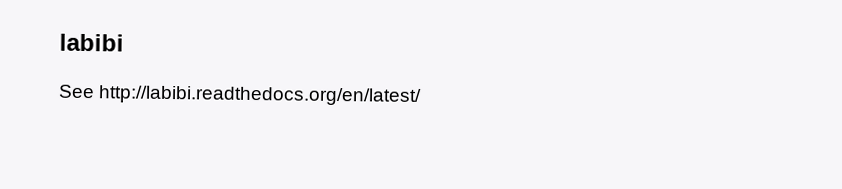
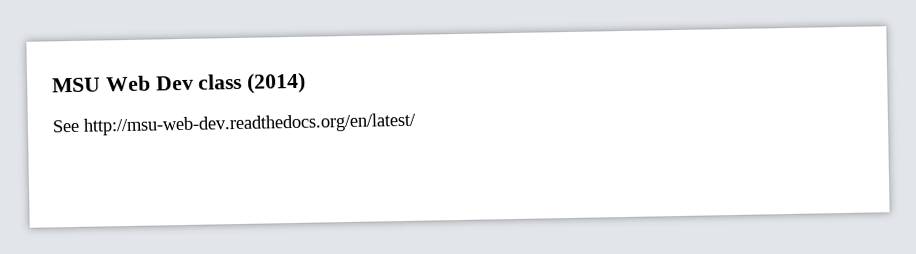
- labibi
+ MSU Web Dev class (2014)
- See http://labibi.readthedocs.org/en/latest/
+ See http://msu-web-dev.readthedocs.org/en/latest/

